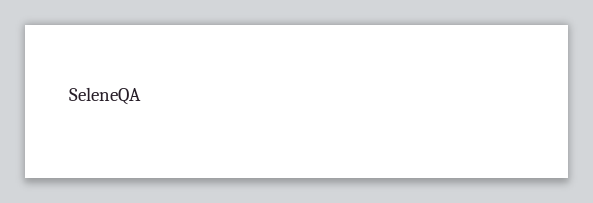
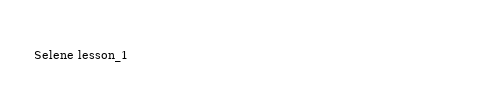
- SeleneQA
+ Selene lesson_1

